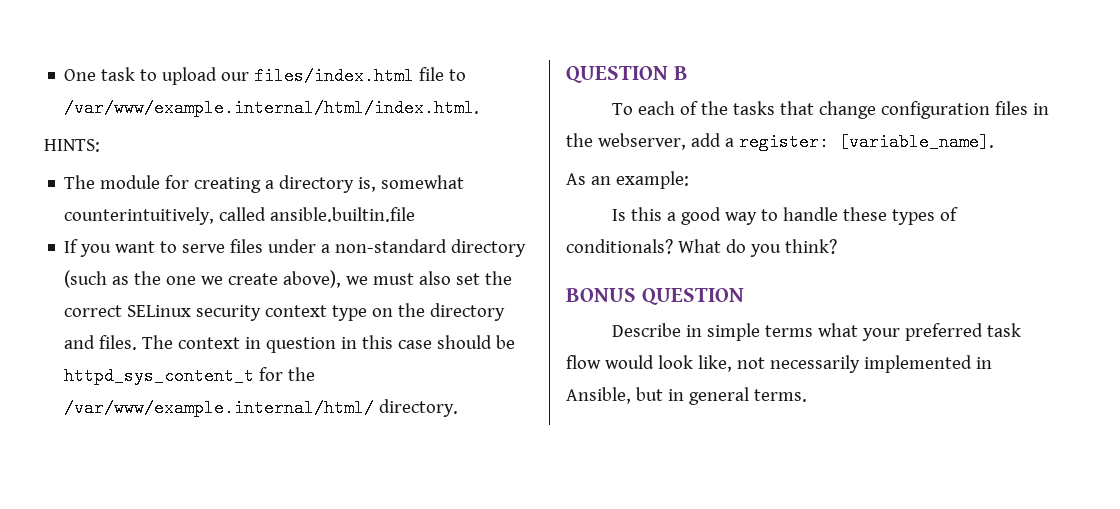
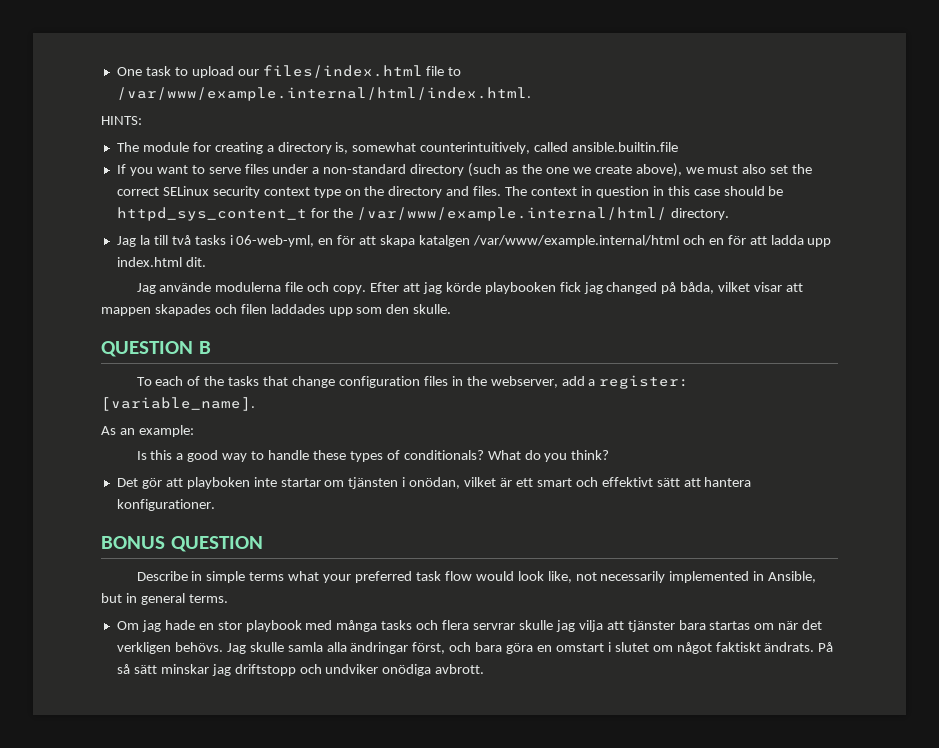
+ Jag la till två tasks i 06-web-yml, en för att skapa katalgen /var/www/example.internal/html och en för att ladda upp index.html dit.
+ Jag använde modulerna file och copy. Efter att jag körde playbooken fick jag changed på båda, vilket visar att mappen skapades och filen laddades upp som den skulle.
+ Det gör att playboken inte startar om tjänsten i onödan, vilket är ett smart och effektivt sätt att hantera konfigurationer.
+ Om jag hade en stor playbook med många tasks och flera servrar skulle jag vilja att tjänster bara startas om när det verkligen behövs. Jag skulle samla alla ändringar först, och bara göra en omstart i slutet om något faktiskt ändrats. På så sätt minskar jag driftstopp och undviker onödiga avbrott.

